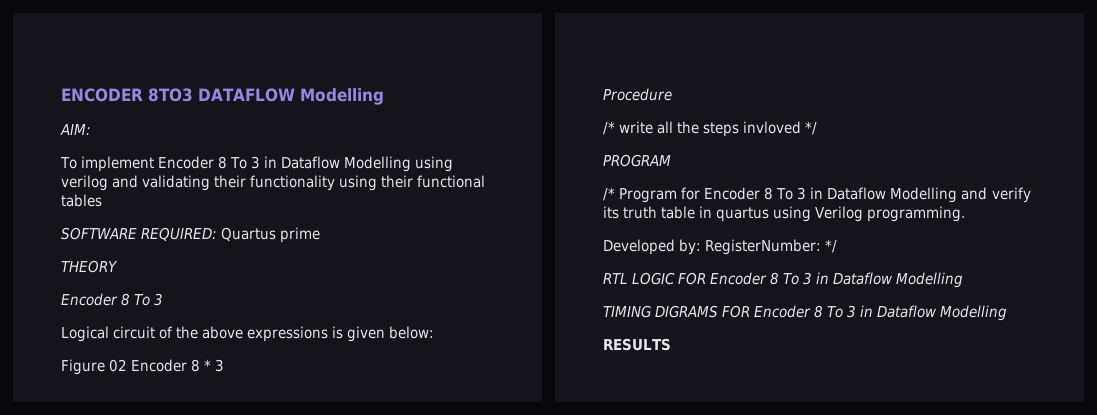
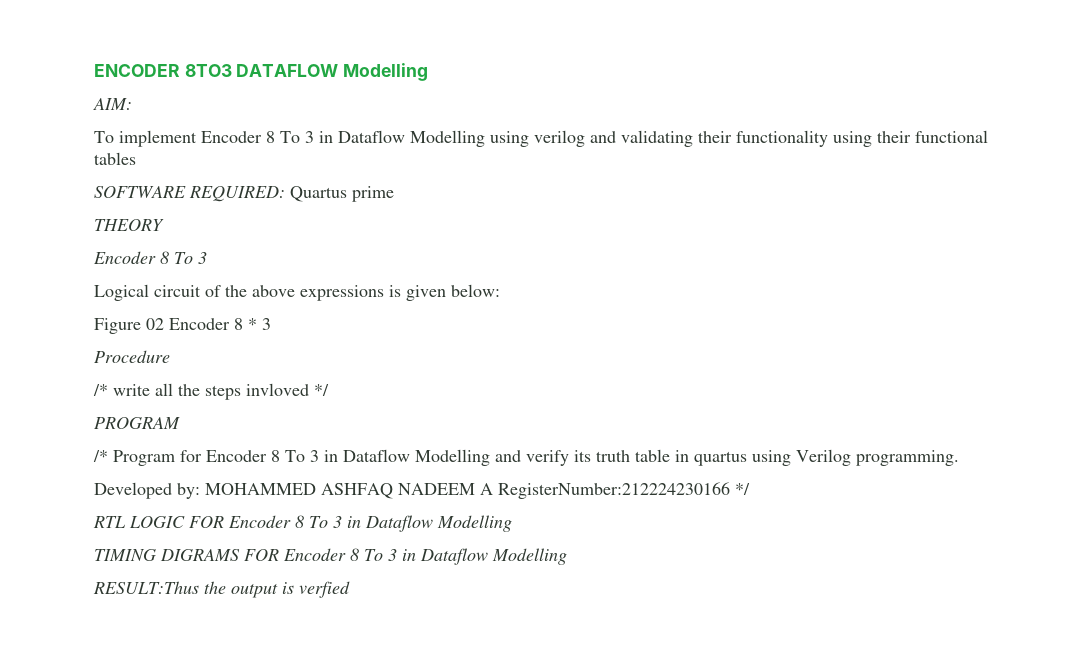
- Developed by: RegisterNumber: */
+ Developed by: MOHAMMED ASHFAQ NADEEM A RegisterNumber:212224230166 */
- RESULTS
+ RESULT:Thus the output is verfied

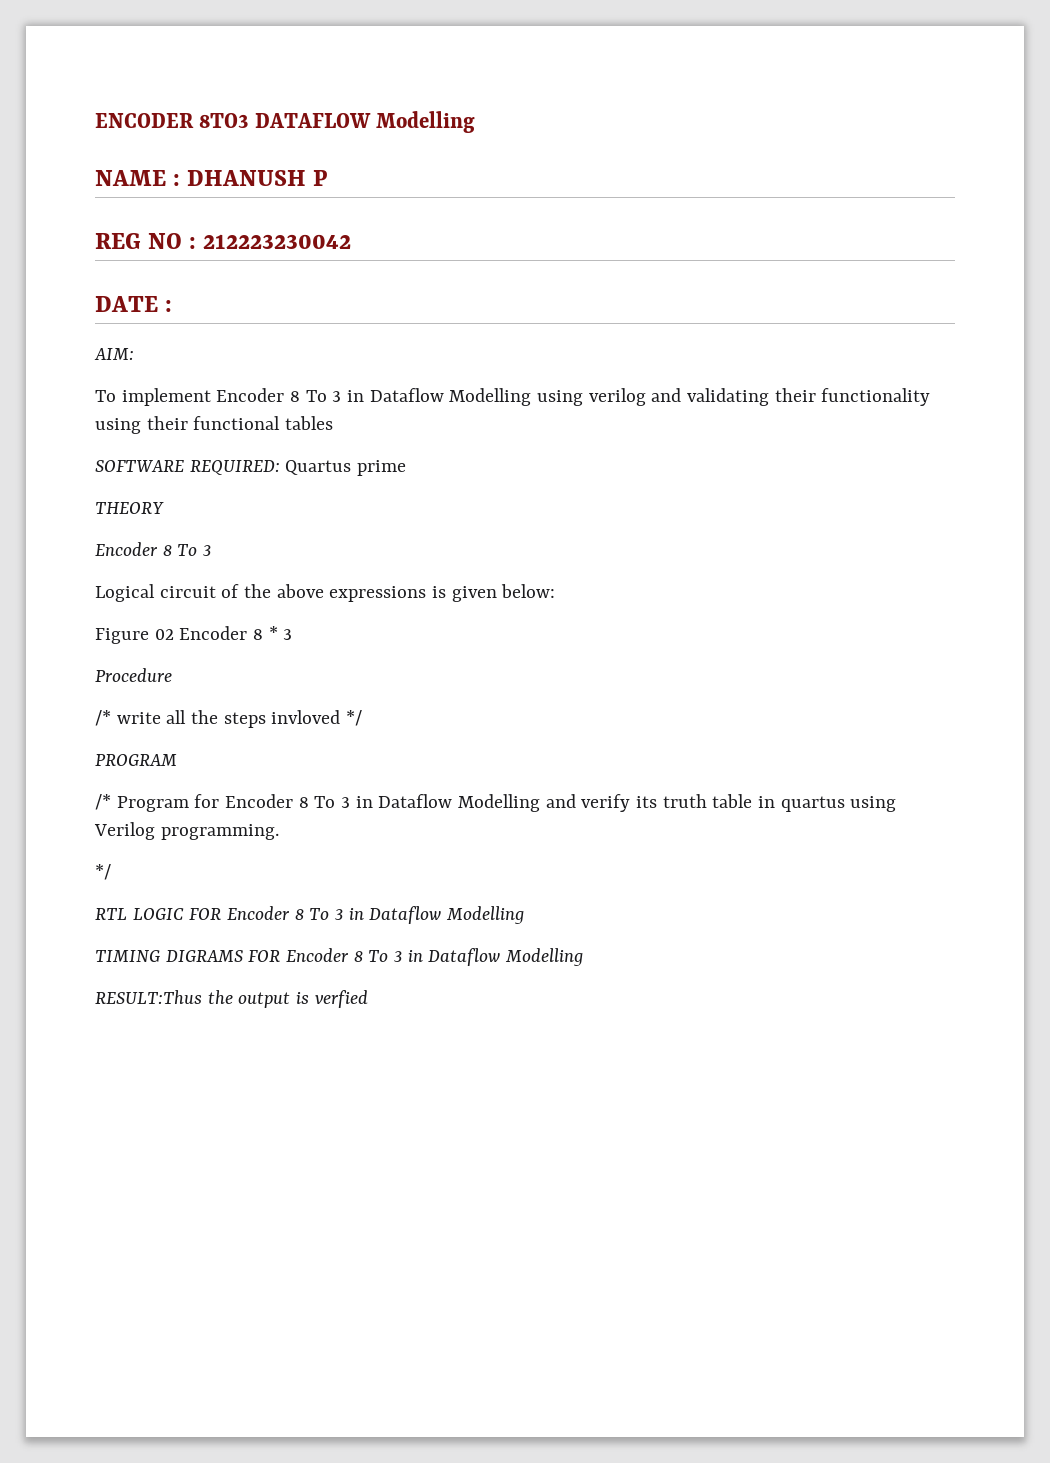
+ NAME : DHANUSH P
+ REG NO : 212223230042
+ DATE :
  /* Program for Encoder 8 To 3 in Dataflow Modelling and verify its truth table in quartus using Verilog programming.
- Developed by: MOHAMMED ASHFAQ NADEEM A RegisterNumber:212224230166 */
+ */

